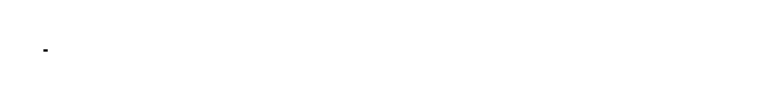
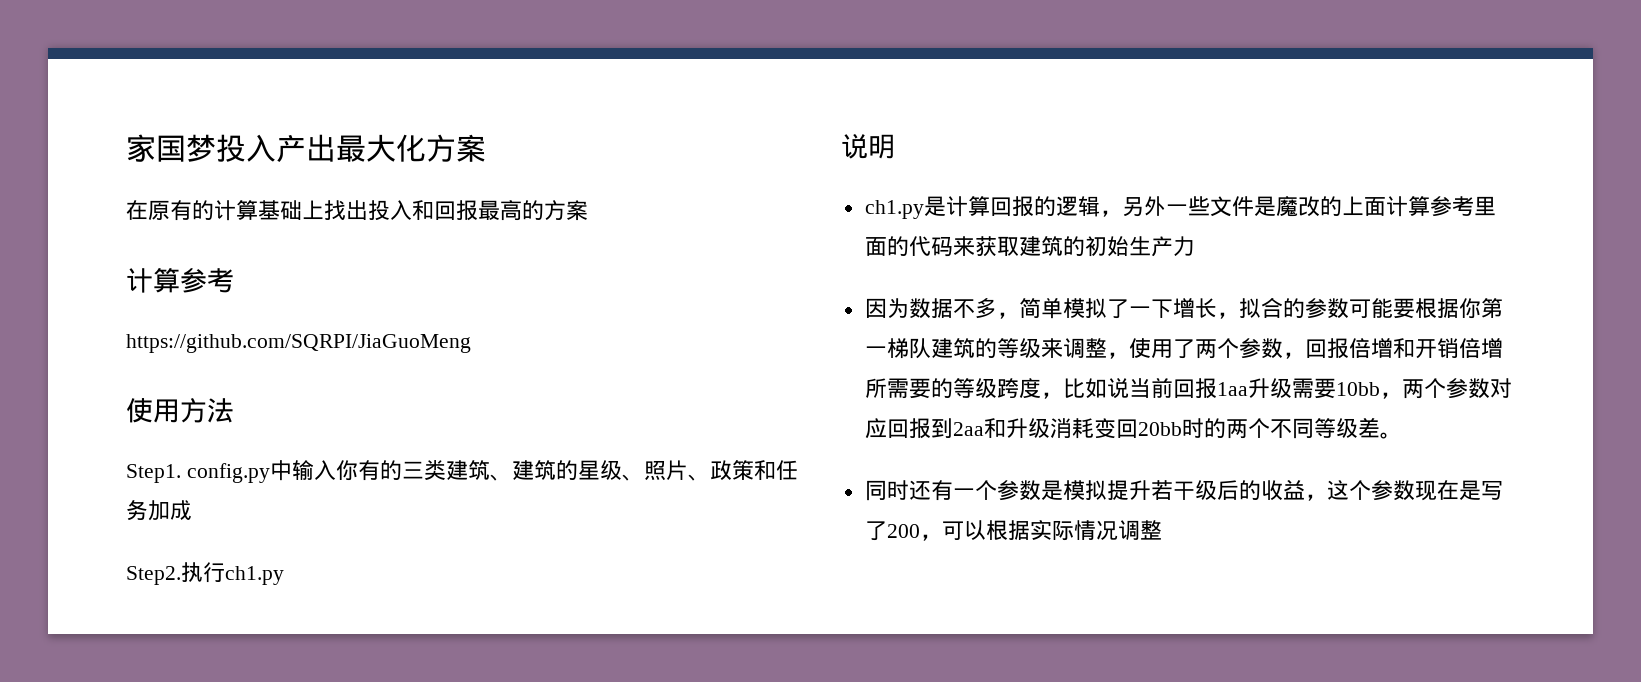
- -
+ 家国梦投入产出最大化方案
+ 在原有的计算基础上找出投入和回报最高的方案
+ 计算参考
+ https://github.com/SQRPI/JiaGuoMeng
+ 使用方法
+ Step1. config.py中输入你有的三类建筑、建筑的星级、照片、政策和任务加成
+ Step2.执行ch1.py
+ 说明
+ ch1.py是计算回报的逻辑，另外一些文件是魔改的上面计算参考里面的代码来获取建筑的初始生产力
+ 因为数据不多，简单模拟了一下增长，拟合的参数可能要根据你第一梯队建筑的等级来调整，使用了两个参数，回报倍增和开销倍增所需要的等级跨度，比如说当前回报1aa升级需要10bb，两个参数对应回报到2aa和升级消耗变回20bb时的两个不同等级差。
+ 同时还有一个参数是模拟提升若干级后的收益，这个参数现在是写了200，可以根据实际情况调整

